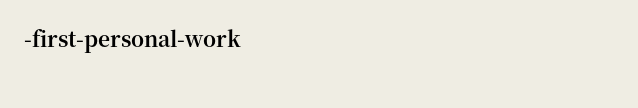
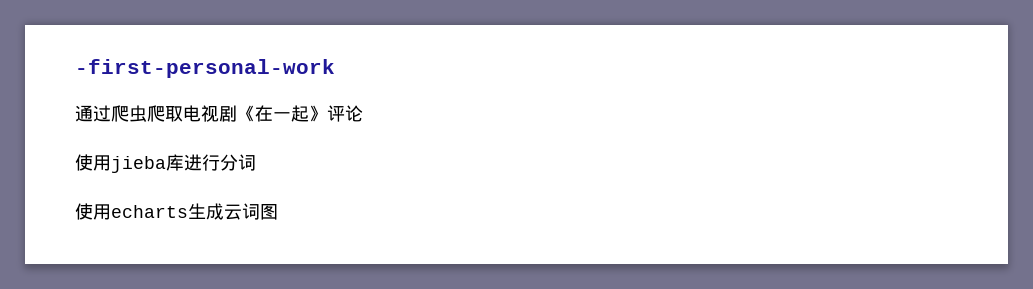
+ 通过爬虫爬取电视剧《在一起》评论
+ 使用jieba库进行分词
+ 使用echarts生成云词图

